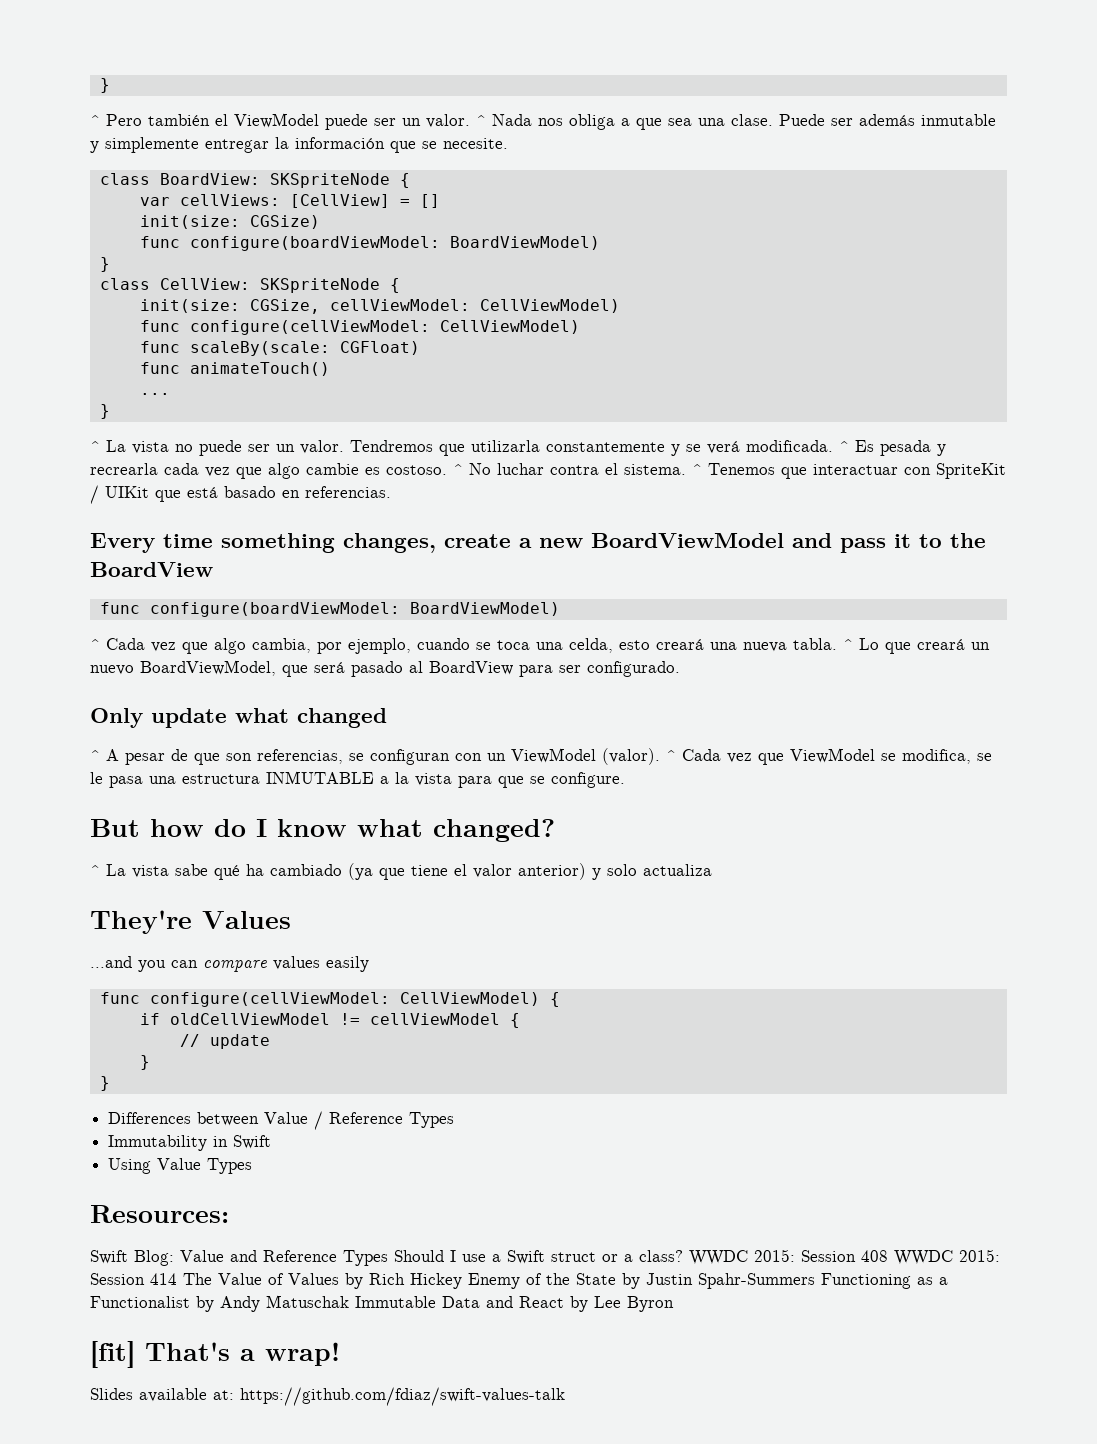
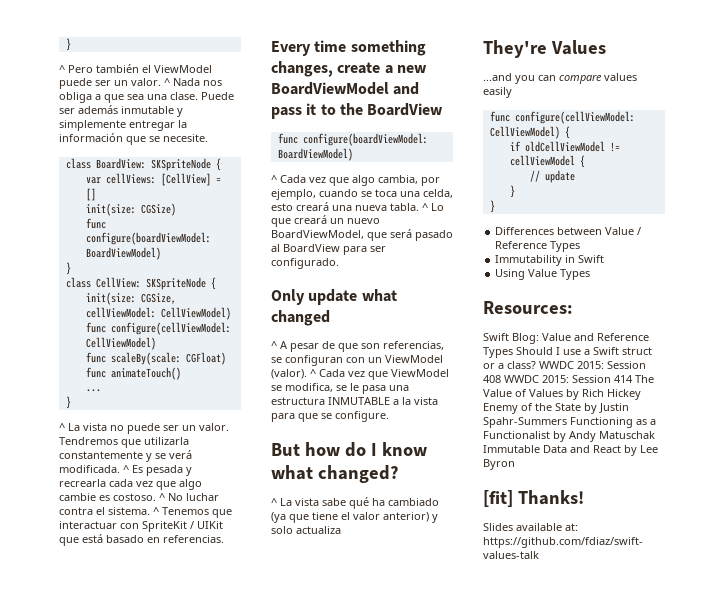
- [fit] That's a wrap!
+ [fit] Thanks!

